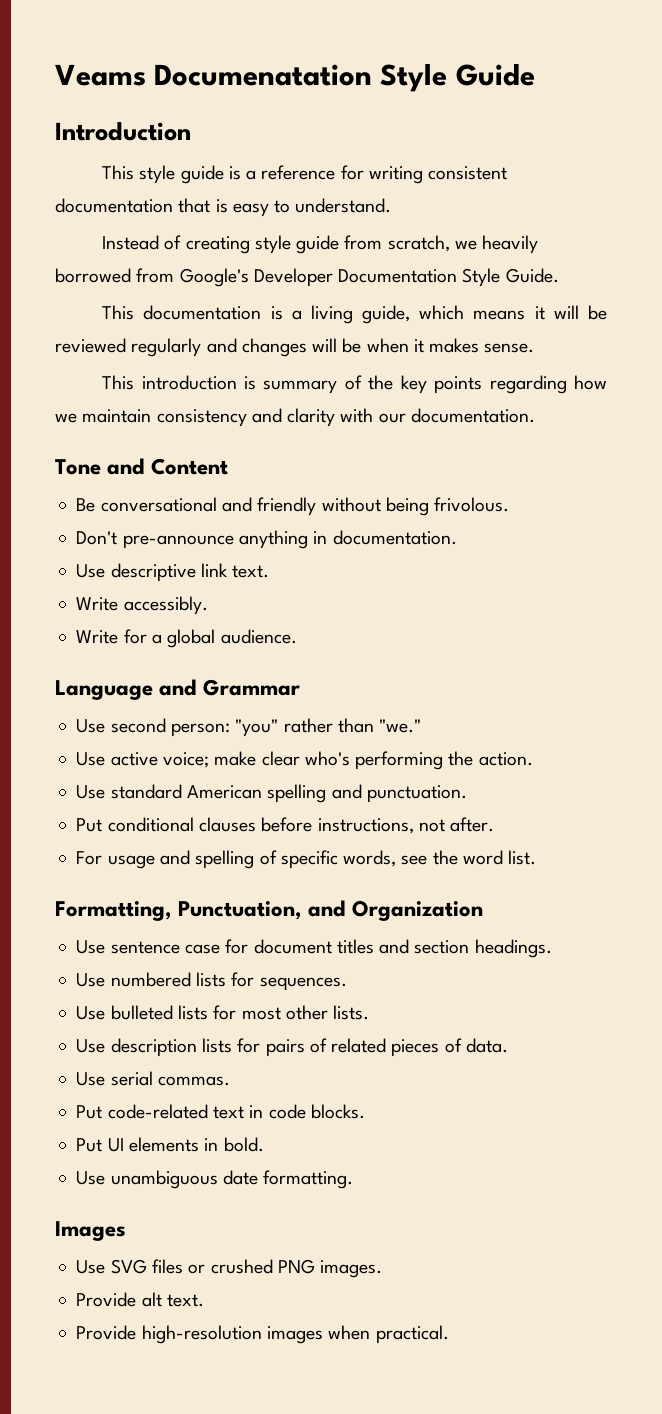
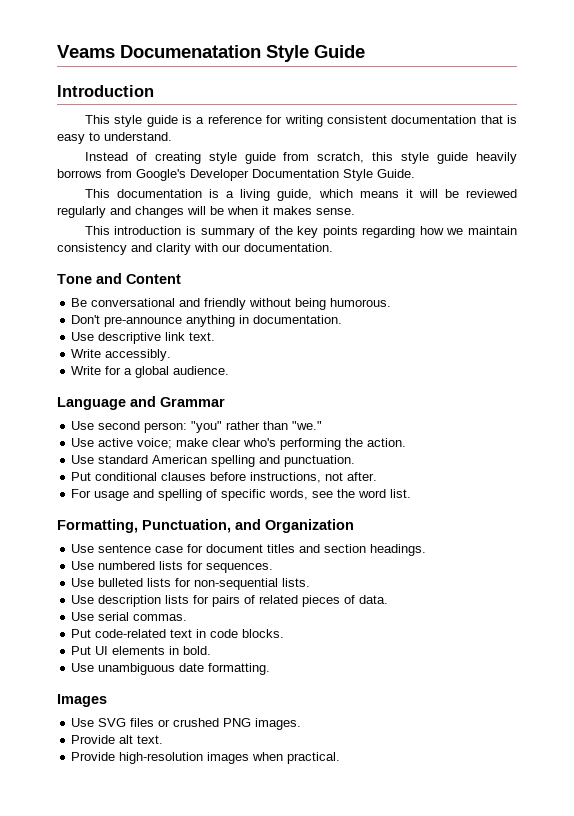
- Instead of creating style guide from scratch, we heavily borrowed from Google's Developer Documentation Style Guide.
+ Instead of creating style guide from scratch, this style guide heavily borrows from Google's Developer Documentation Style Guide.
- Be conversational and friendly without being frivolous.
+ Be conversational and friendly without being humorous.
- Use bulleted lists for most other lists.
+ Use bulleted lists for non-sequential lists.

